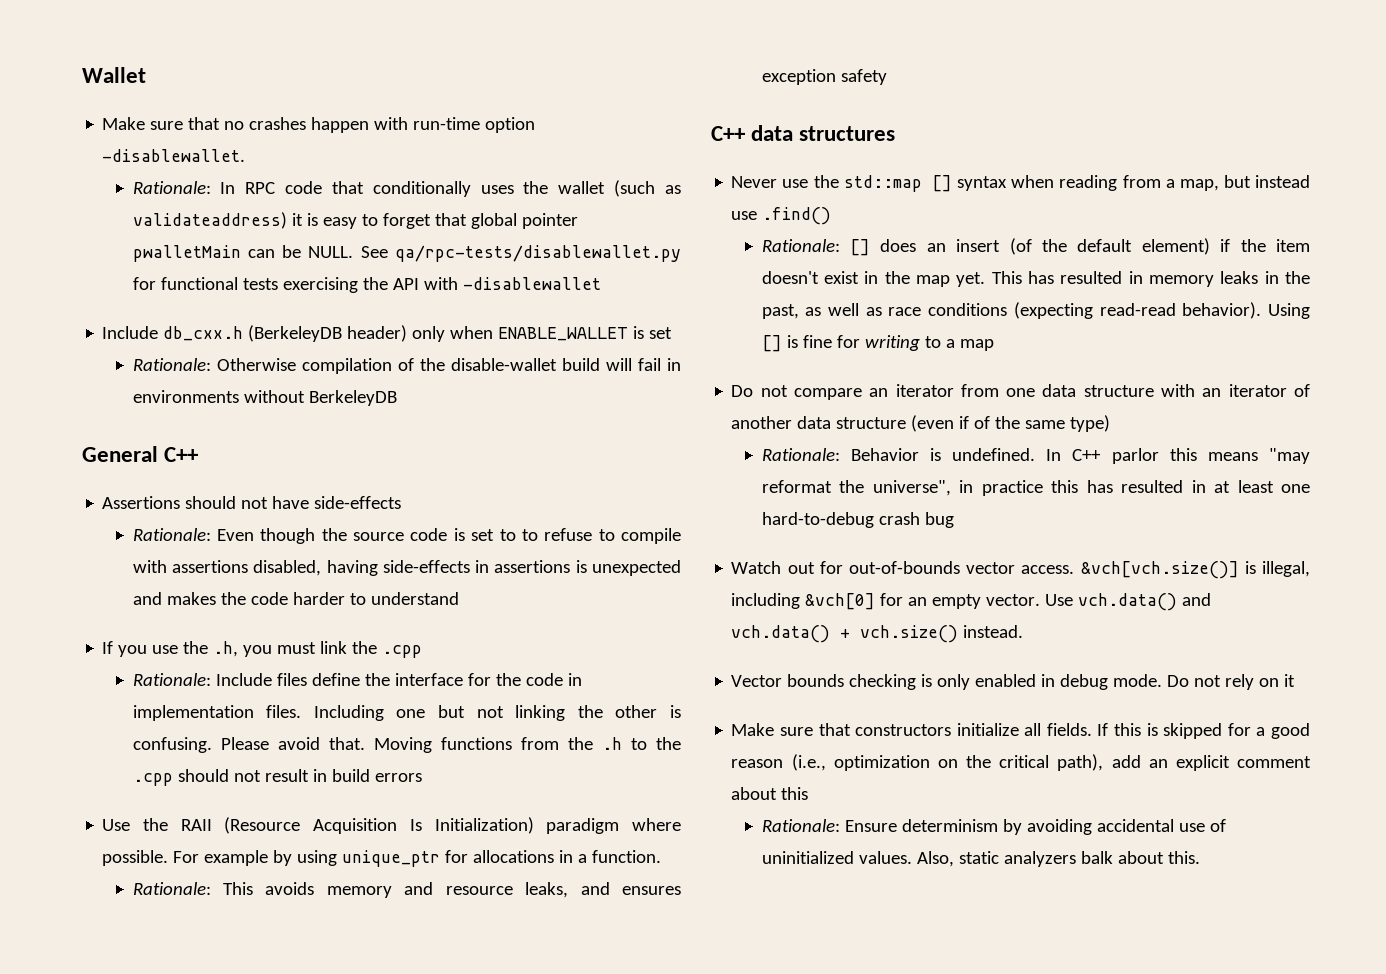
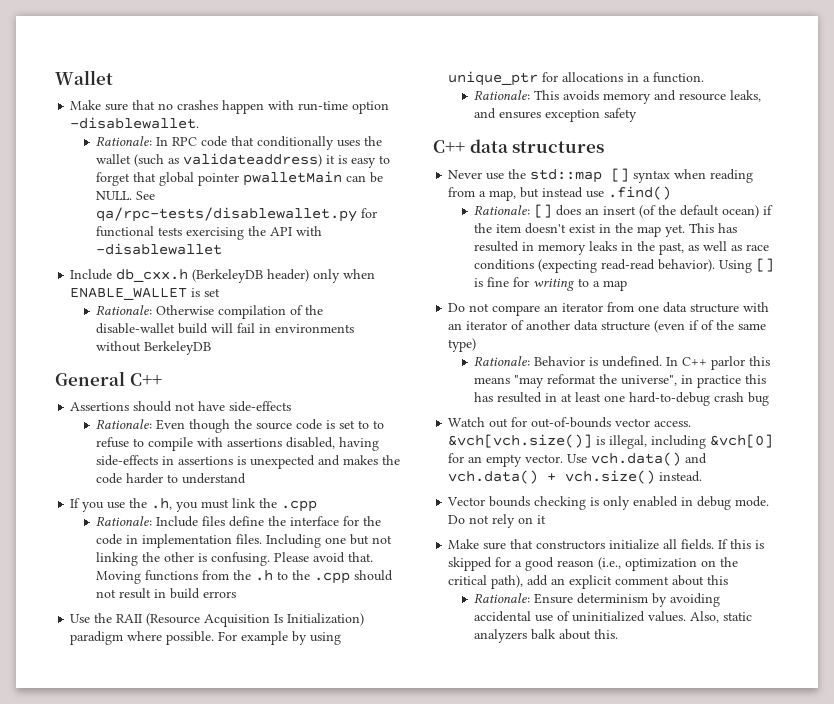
- Rationale: [] does an insert (of the default element) if the item doesn't exist in the map yet.
+ Rationale: [] does an insert (of the default ocean) if the item doesn't exist in the map yet.

